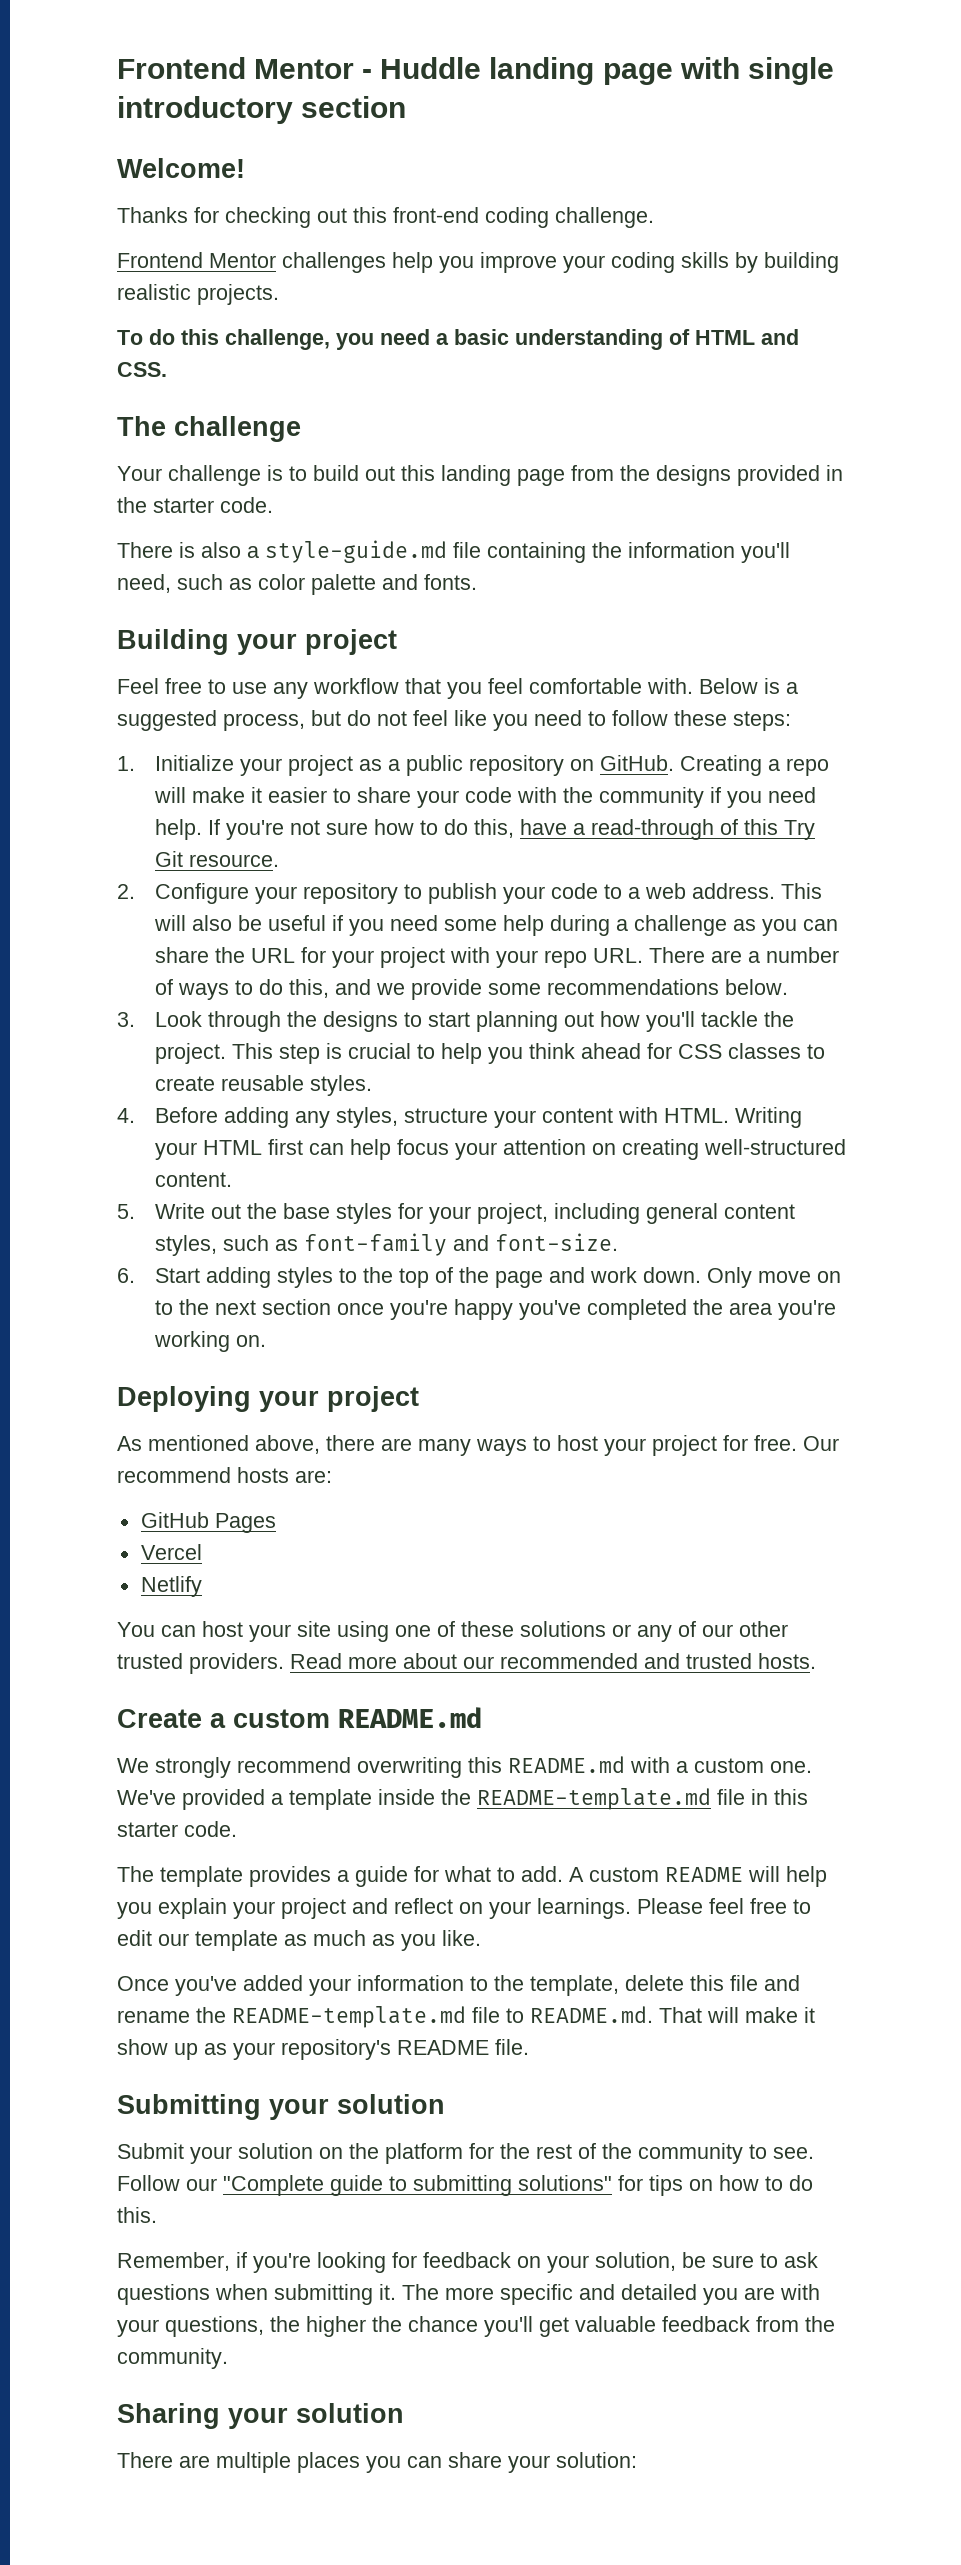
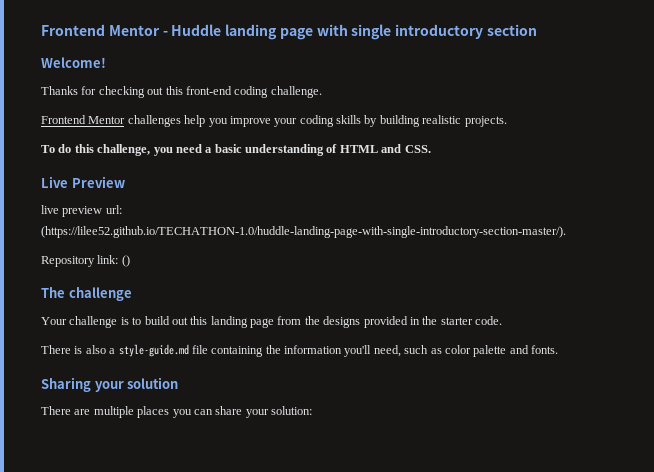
+ Live Preview
+ live preview url: (https://lilee52.github.io/TECHATHON-1.0/huddle-landing-page-with-single-introductory-section-master/).
+ Repository link: ()
- Building your project
- Feel free to use any workflow that you feel comfortable with. Below is a suggested process, but do not feel like you need to follow these steps:
- 1. Initialize your project as a public repository on GitHub. Creating a repo will make it easier to share your code with the community if you need help. If you're not sure how to do this, have a read-through of this Try Git resource.
- 2. Configure your repository to publish your code to a web address. This will also be useful if you need some help during a challenge as you can share the URL for your project with your repo URL. There are a number of ways to do this, and we provide some recommendations below.
- 3. Look through the designs to start planning out how you'll tackle the project. This step is crucial to help you think ahead for CSS classes to create reusable styles.
- 4. Before adding any styles, structure your content with HTML. Writing your HTML first can help focus your attention on creating well-structured content.
- 5. Write out the base styles for your project, including general content styles, such as font-family and font-size.
- 6. Start adding styles to the top of the page and work down. Only move on to the next section once you're happy you've completed the area you're working on.
- Deploying your project
- As mentioned above, there are many ways to host your project for free. Our recommend hosts are:
- GitHub Pages
- Vercel
- Netlify
- You can host your site using one of these solutions or any of our other trusted providers. Read more about our recommended and trusted hosts.
- Create a custom README.md
- We strongly recommend overwriting this README.md with a custom one. We've provided a template inside the README-template.md file in this starter code.
- The template provides a guide for what to add. A custom README will help you explain your project and reflect on your learnings. Please feel free to edit our template as much as you like.
- Once you've added your information to the template, delete this file and rename the README-template.md file to README.md. That will make it show up as your repository's README file.
- Submitting your solution
- Submit your solution on the platform for the rest of the community to see. Follow our "Complete guide to submitting solutions" for tips on how to do this.
- Remember, if you're looking for feedback on your solution, be sure to ask questions when submitting it. The more specific and detailed you are with your questions, the higher the chance you'll get valuable feedback from the community.

